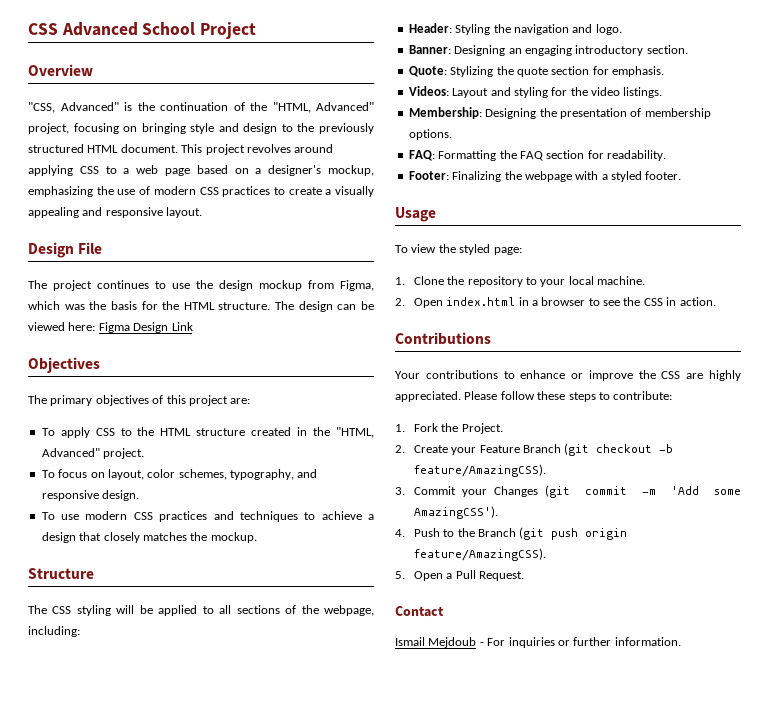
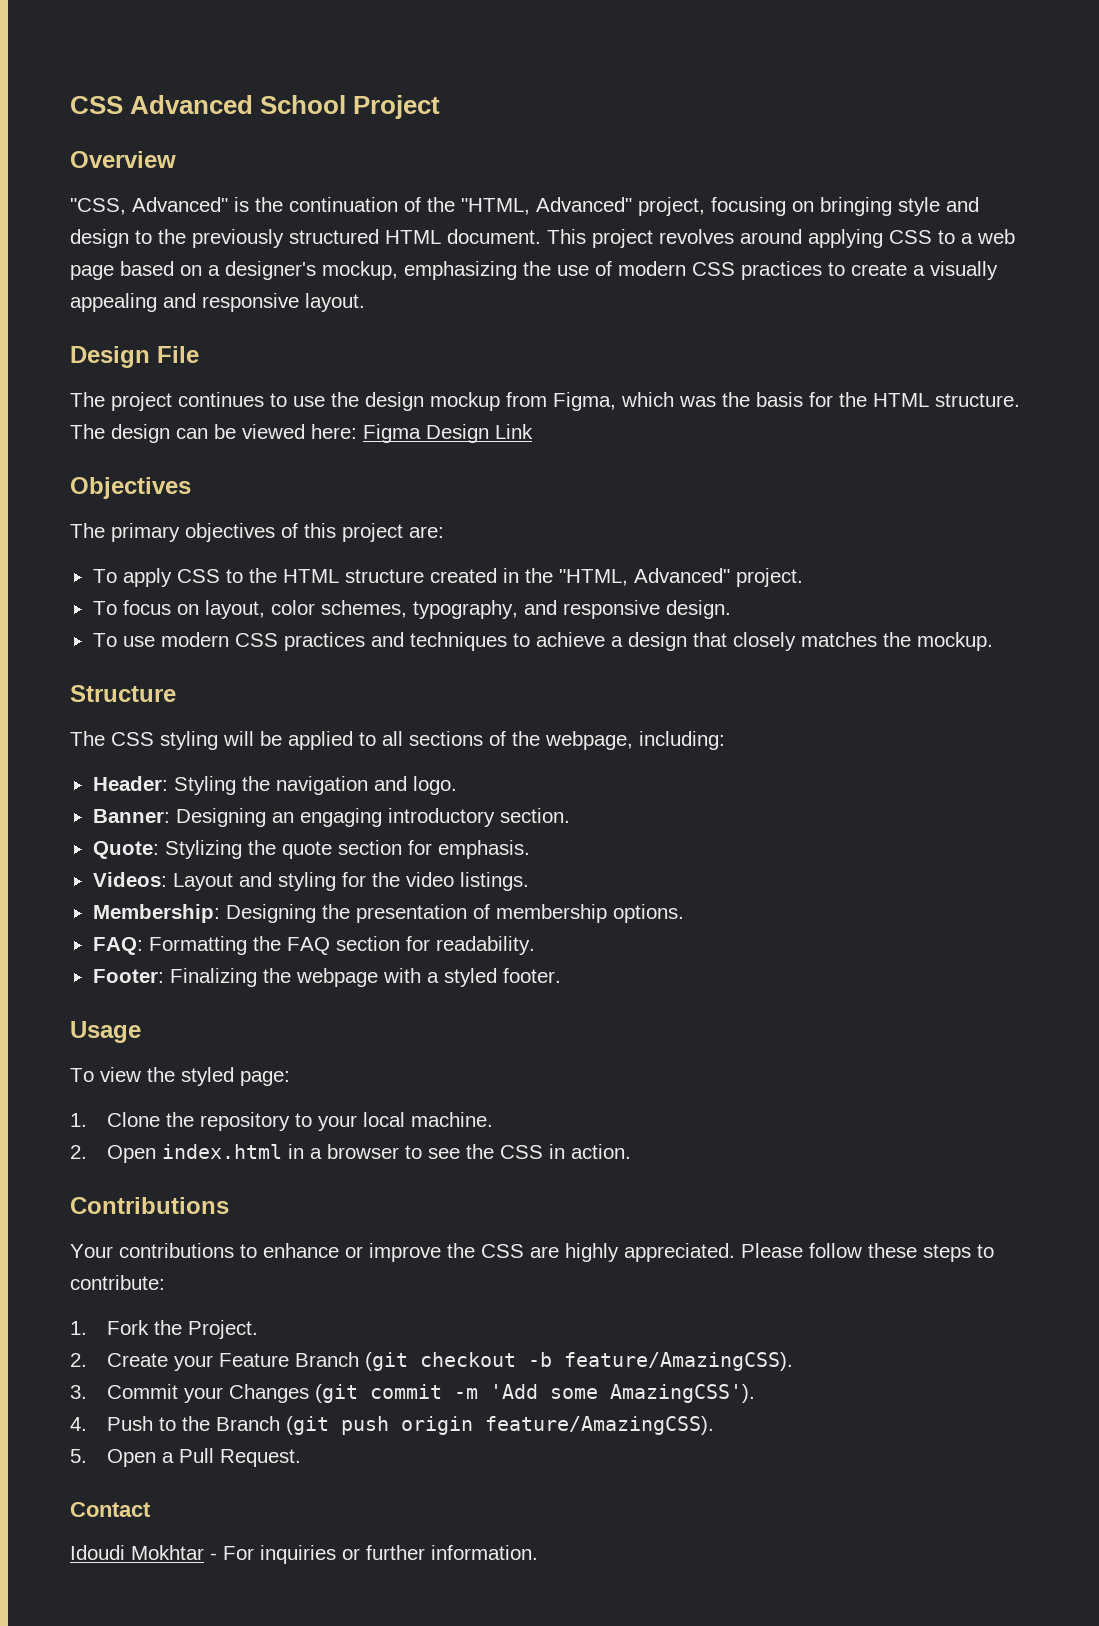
- Ismail Mejdoub - For inquiries or further information.
+ Idoudi Mokhtar - For inquiries or further information.

